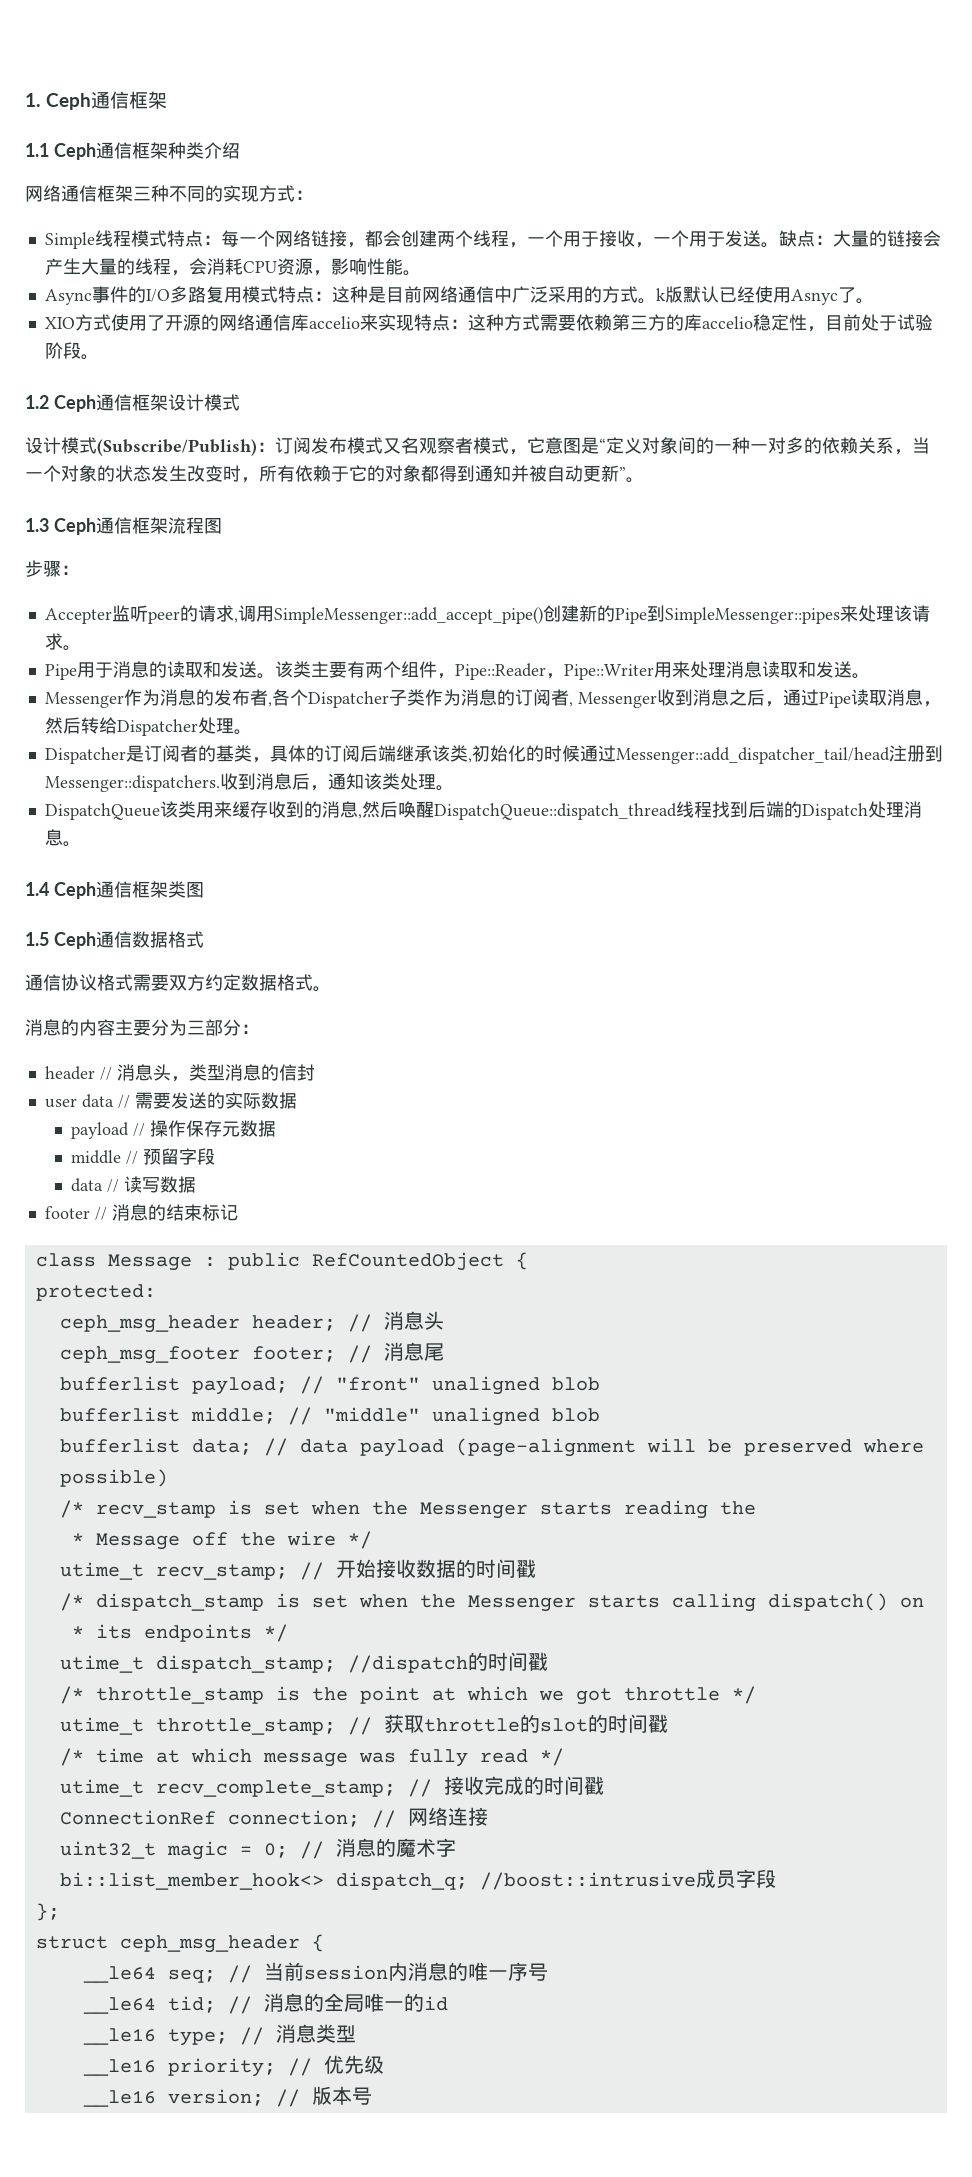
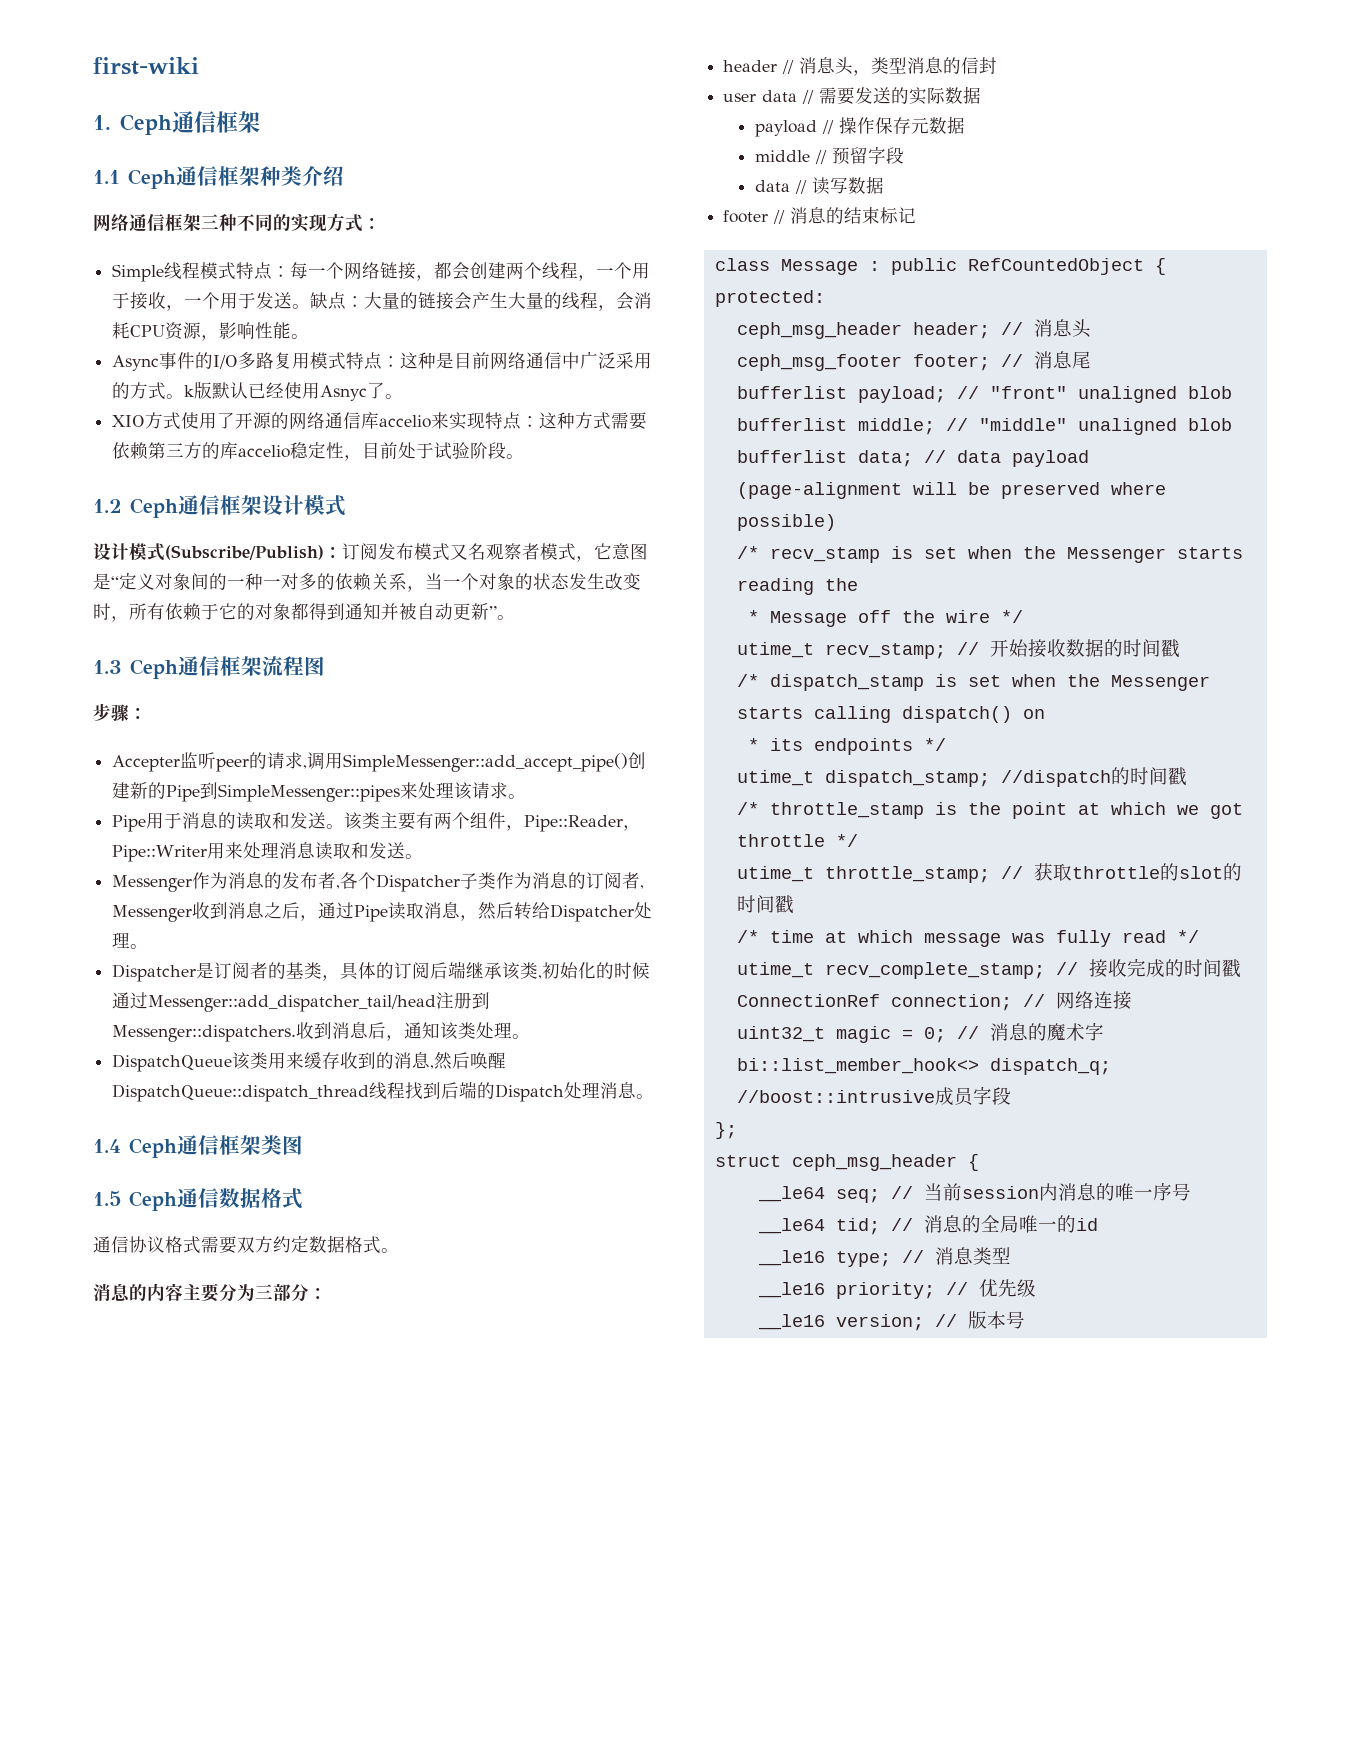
+ first-wiki

